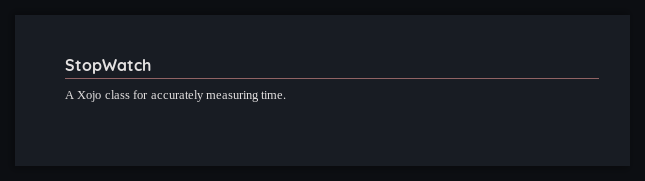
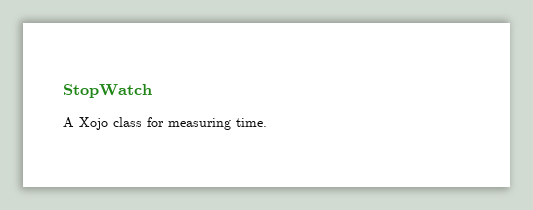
- A Xojo class for accurately measuring time.
+ A Xojo class for measuring time.

